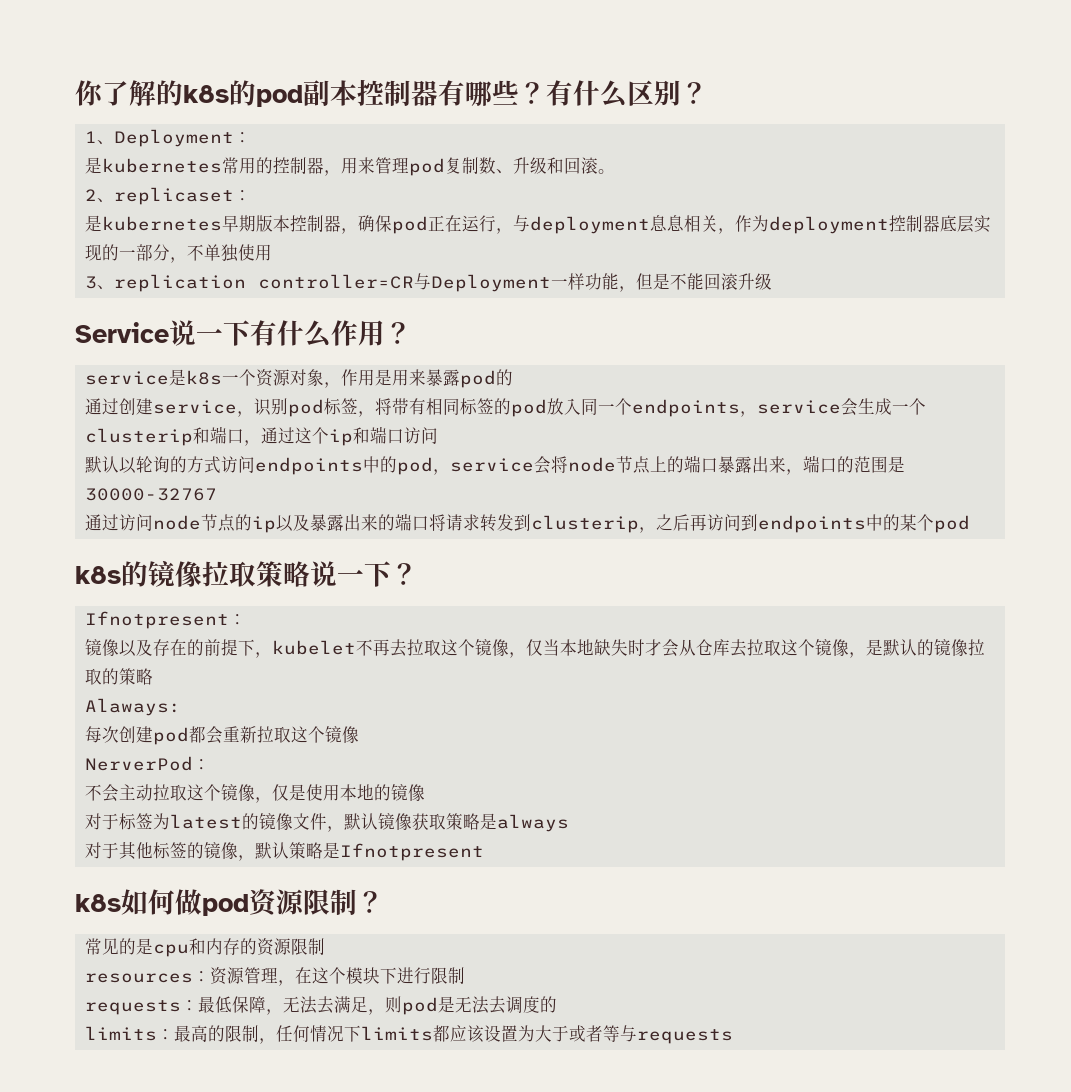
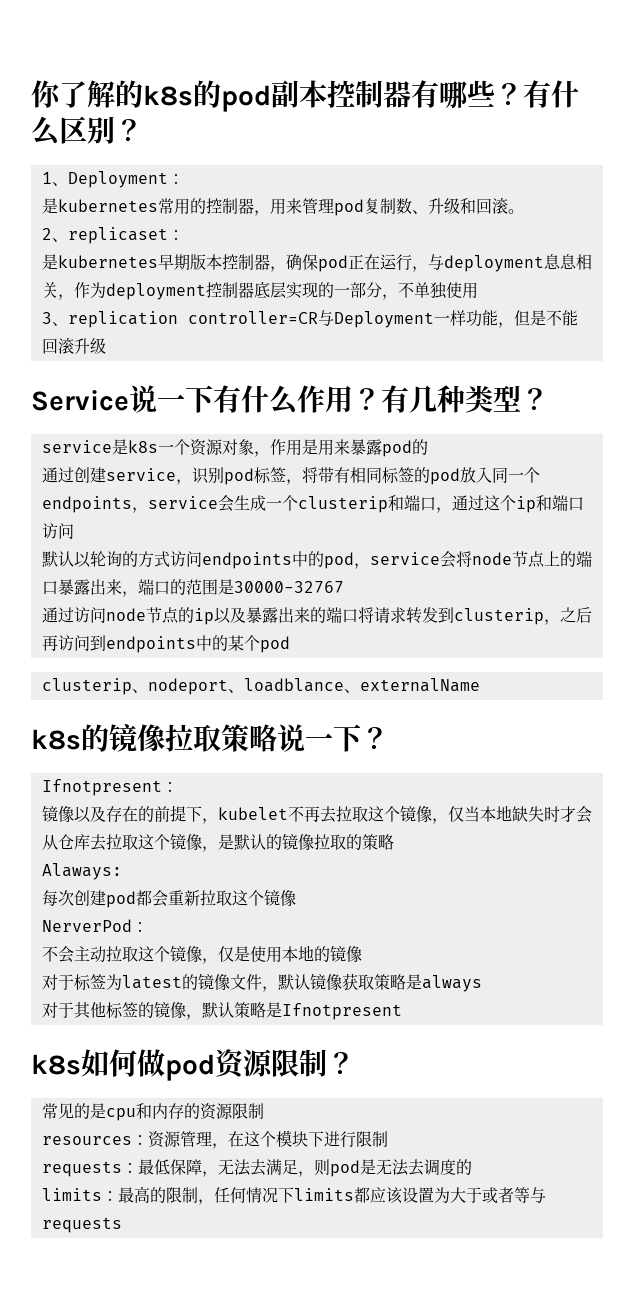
+ 有几种类型？
+ clusterip、nodeport、loadblance、externalName

